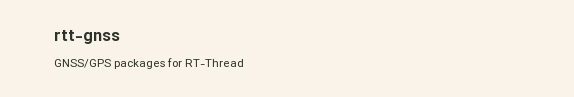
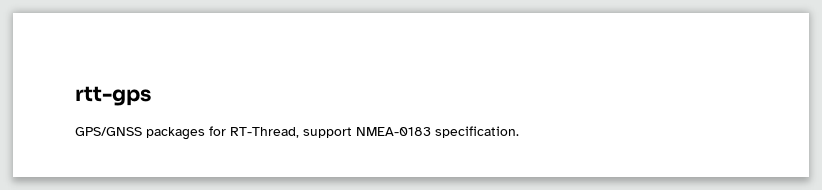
- rtt-gnss
- GNSS/GPS packages for RT-Thread
+ rtt-gps
+ GPS/GNSS packages for RT-Thread, support NMEA-0183 specification.

